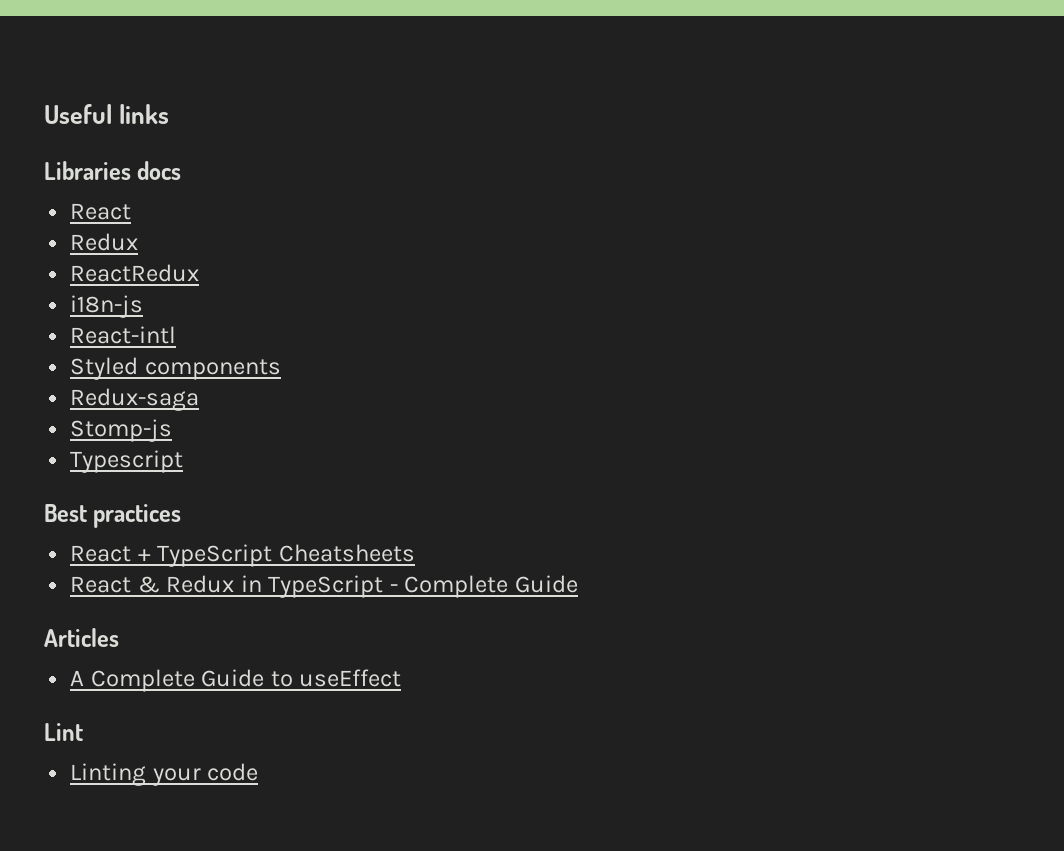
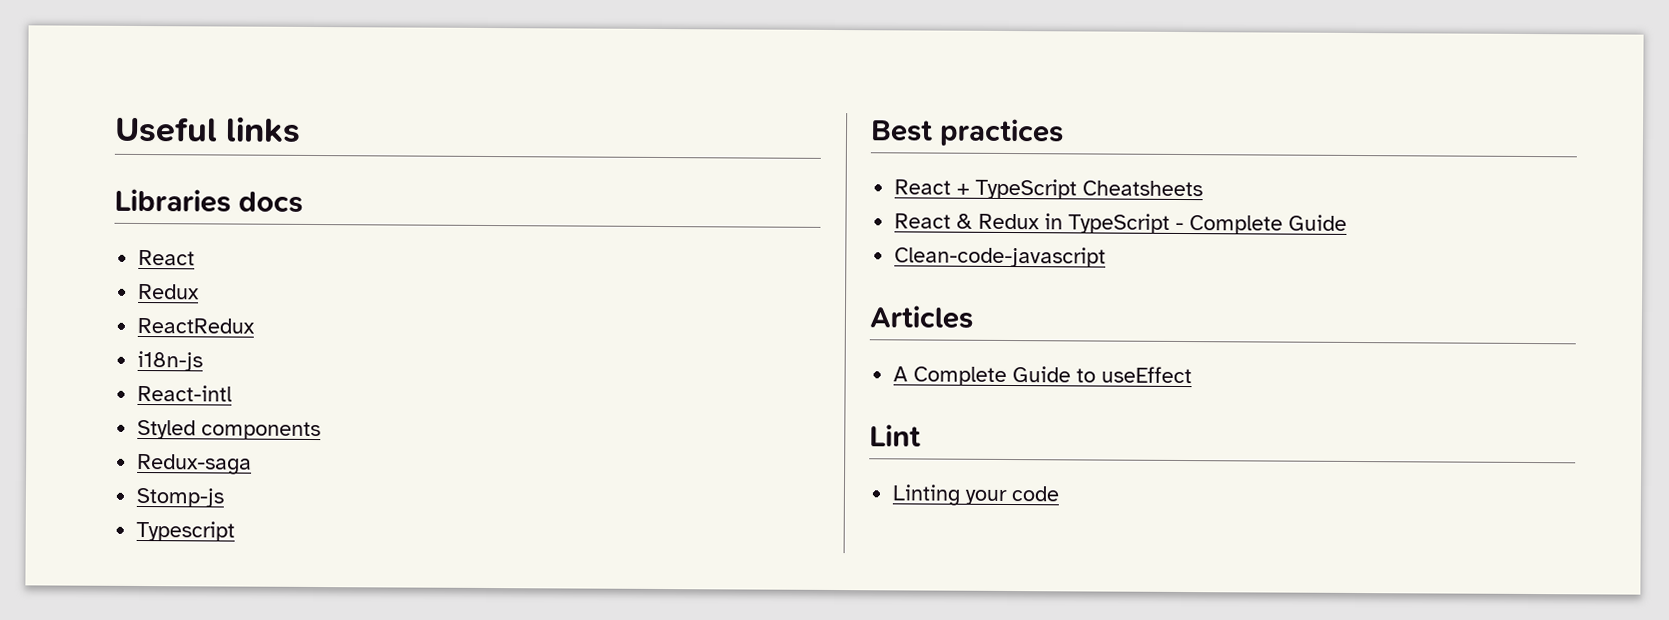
+ Clean-code-javascript

